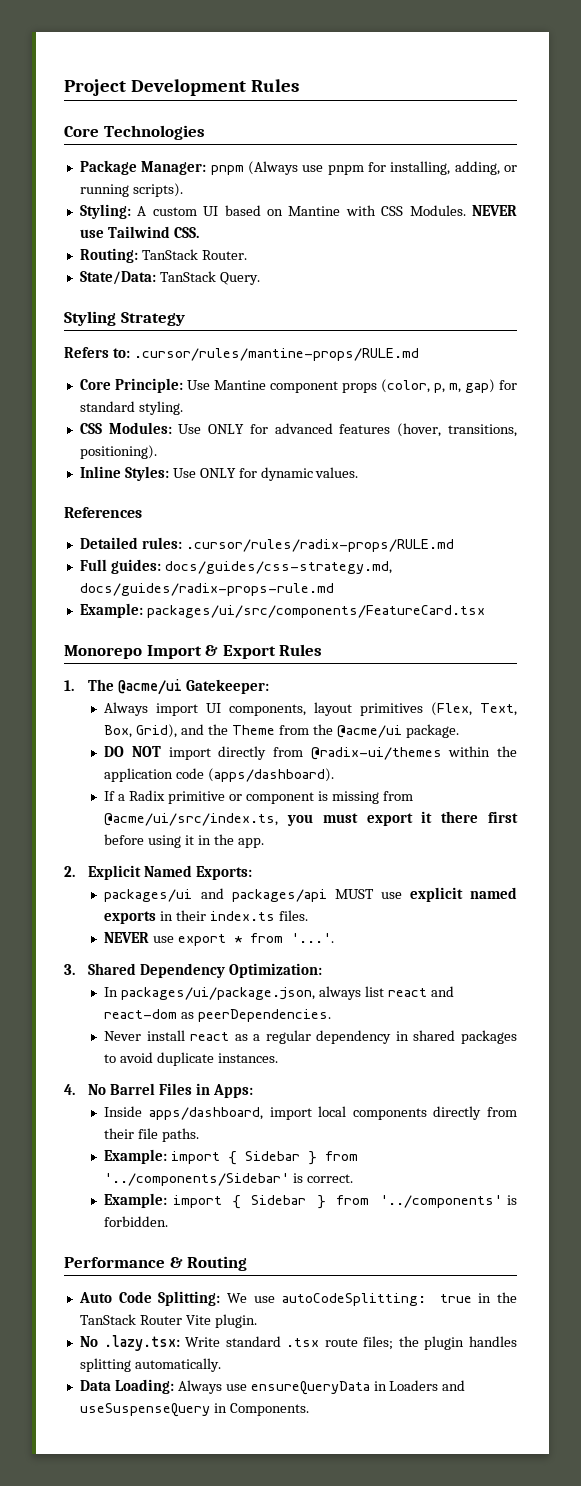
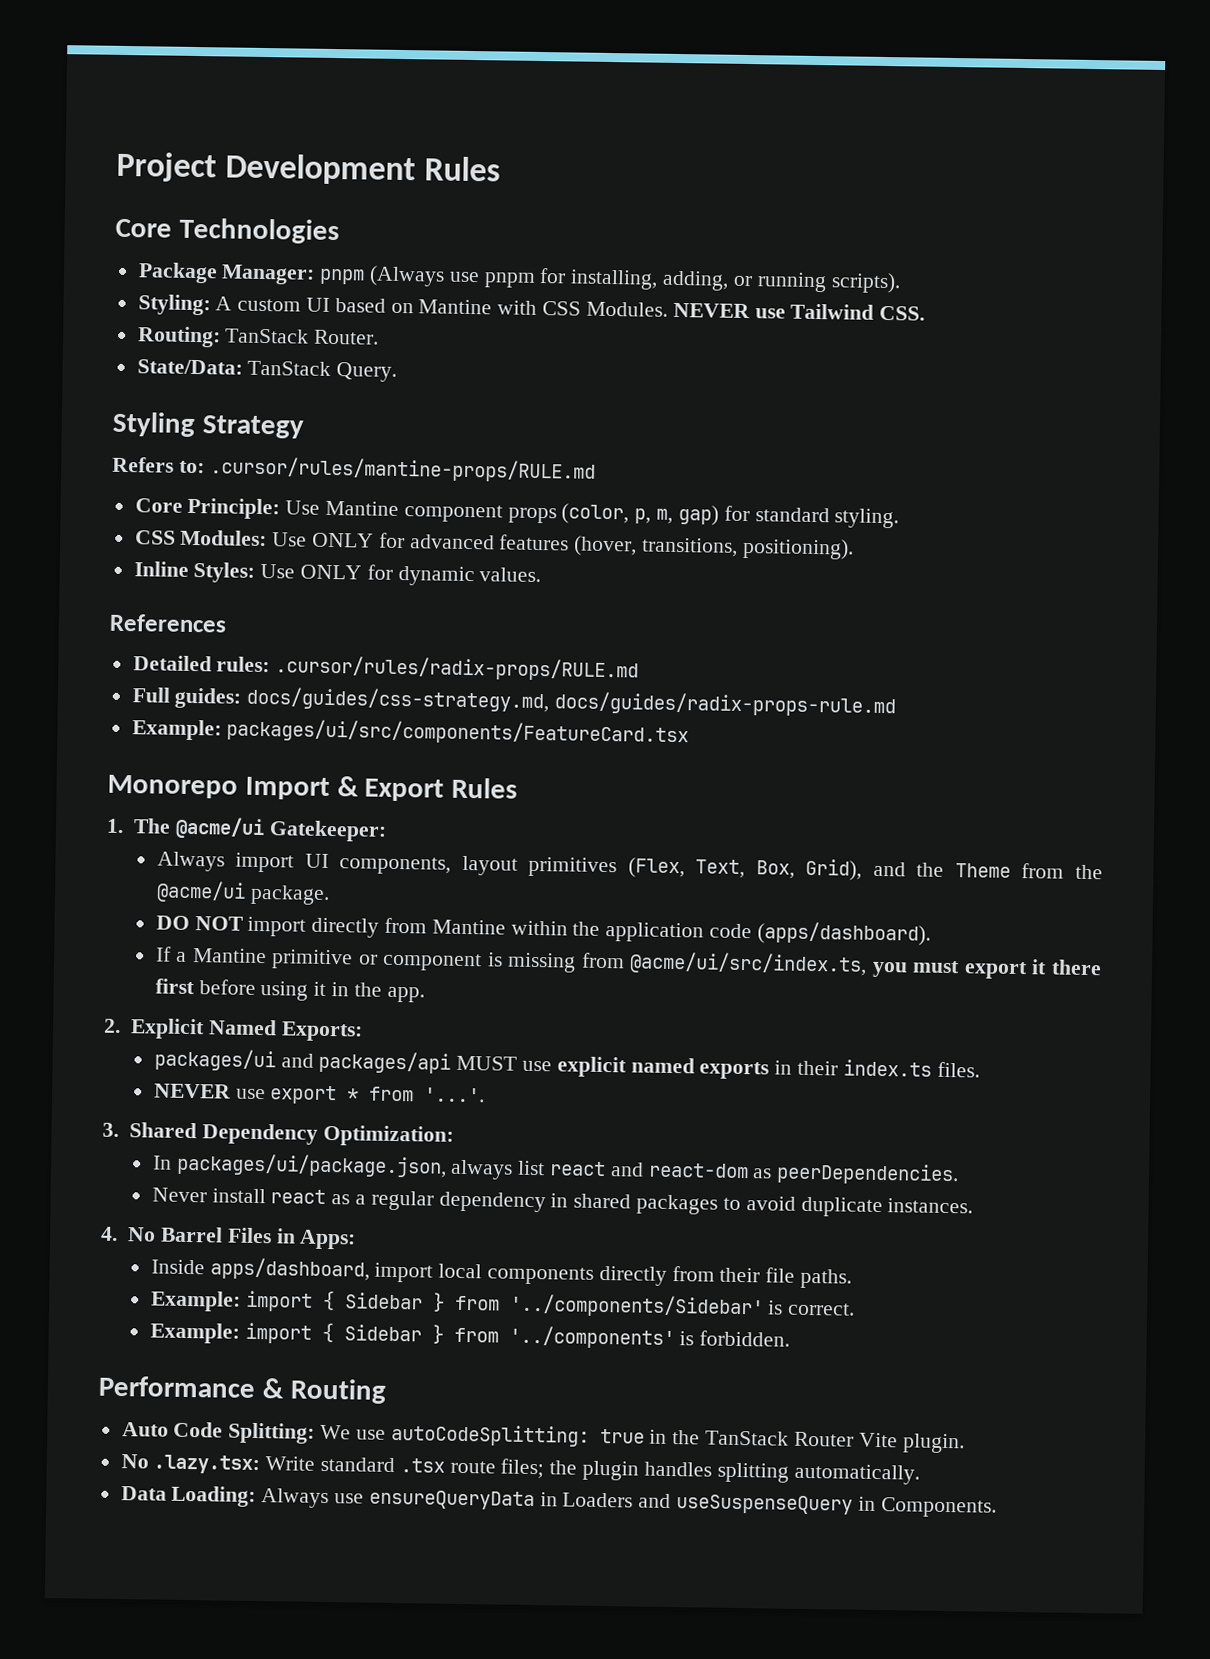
- DO NOT import directly from @radix-ui/themes within the application code (apps/dashboard).
+ DO NOT import directly from Mantine within the application code (apps/dashboard).
- If a Radix primitive or component is missing from @acme/ui/src/index.ts, you must export it there first before using it in the app.
+ If a Mantine primitive or component is missing from @acme/ui/src/index.ts, you must export it there first before using it in the app.

